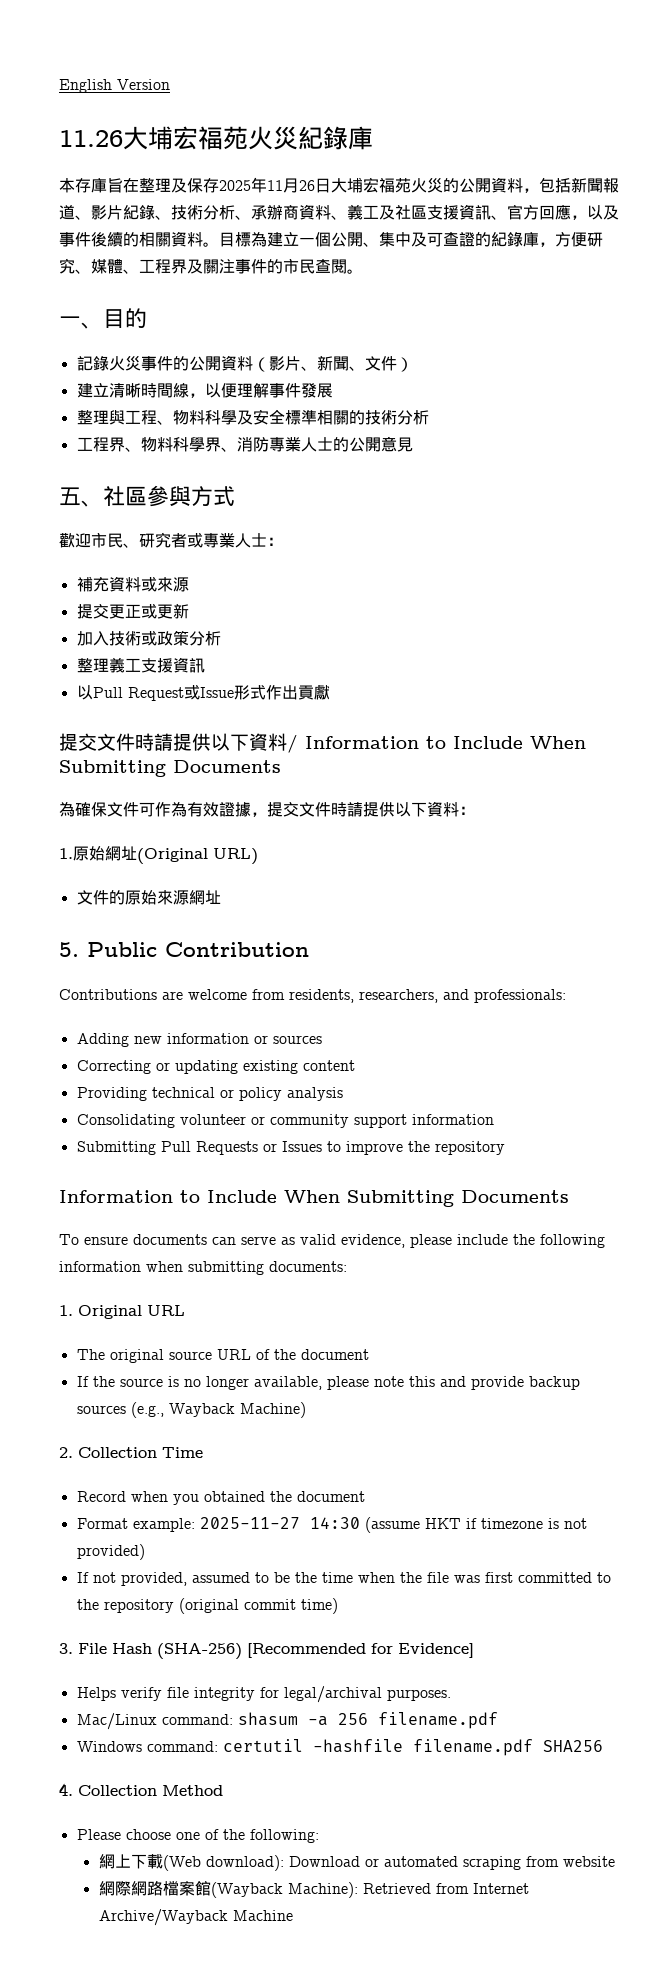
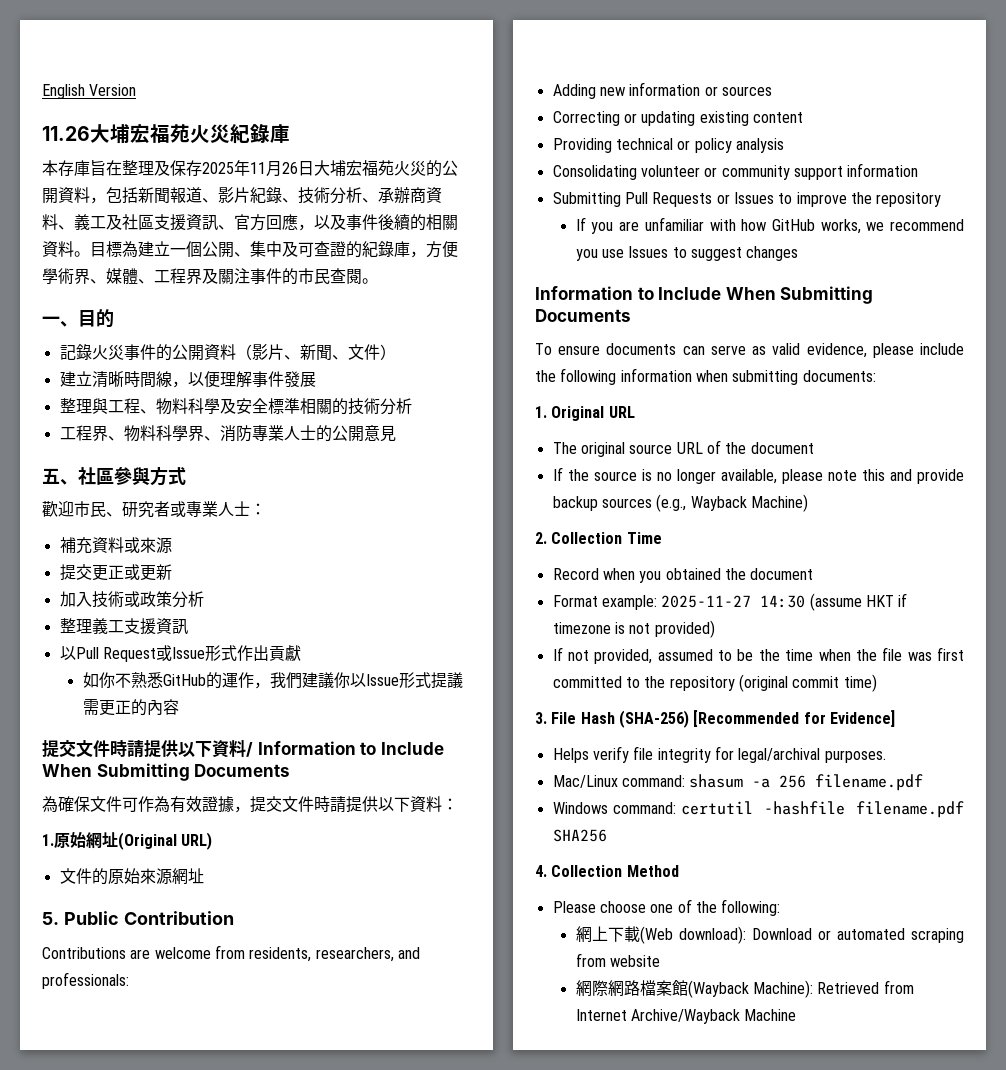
- 目標為建立一個公開、集中及可查證的紀錄庫，方便研究、媒體、工程界及關注事件的市民查閱。
+ 目標為建立一個公開、集中及可查證的紀錄庫，方便學術界、媒體、工程界及關注事件的市民查閱。
+ 如你不熟悉GitHub的運作，我們建議你以Issue形式提議需更正的內容
+ If you are unfamiliar with how GitHub works, we recommend you use Issues to suggest changes

